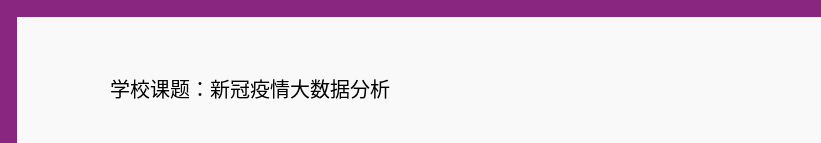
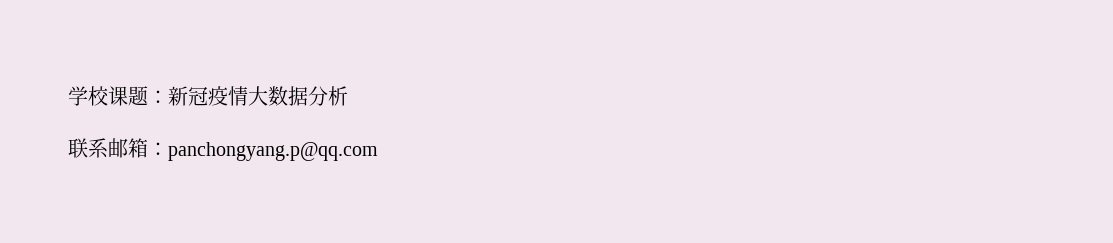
+ 联系邮箱：panchongyang.p@qq.com

